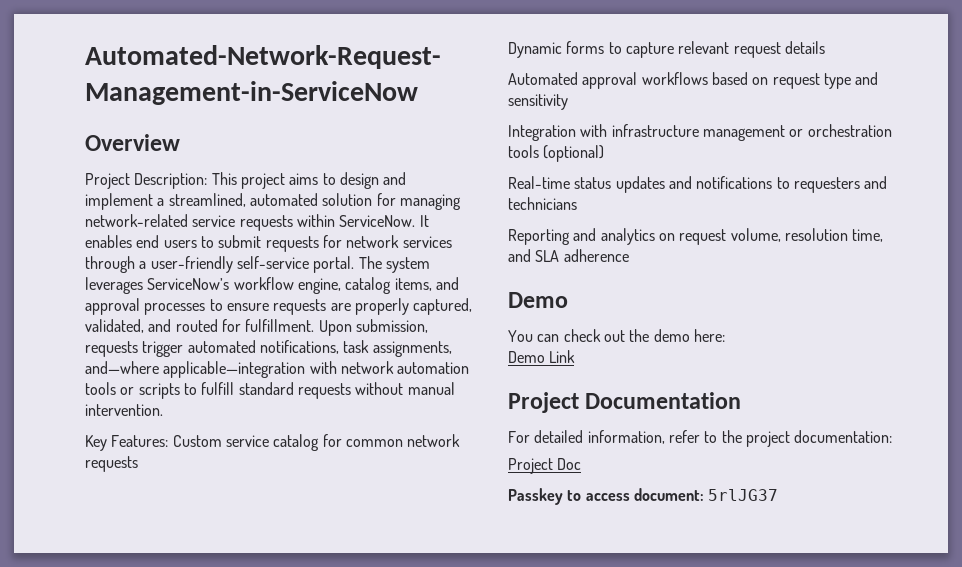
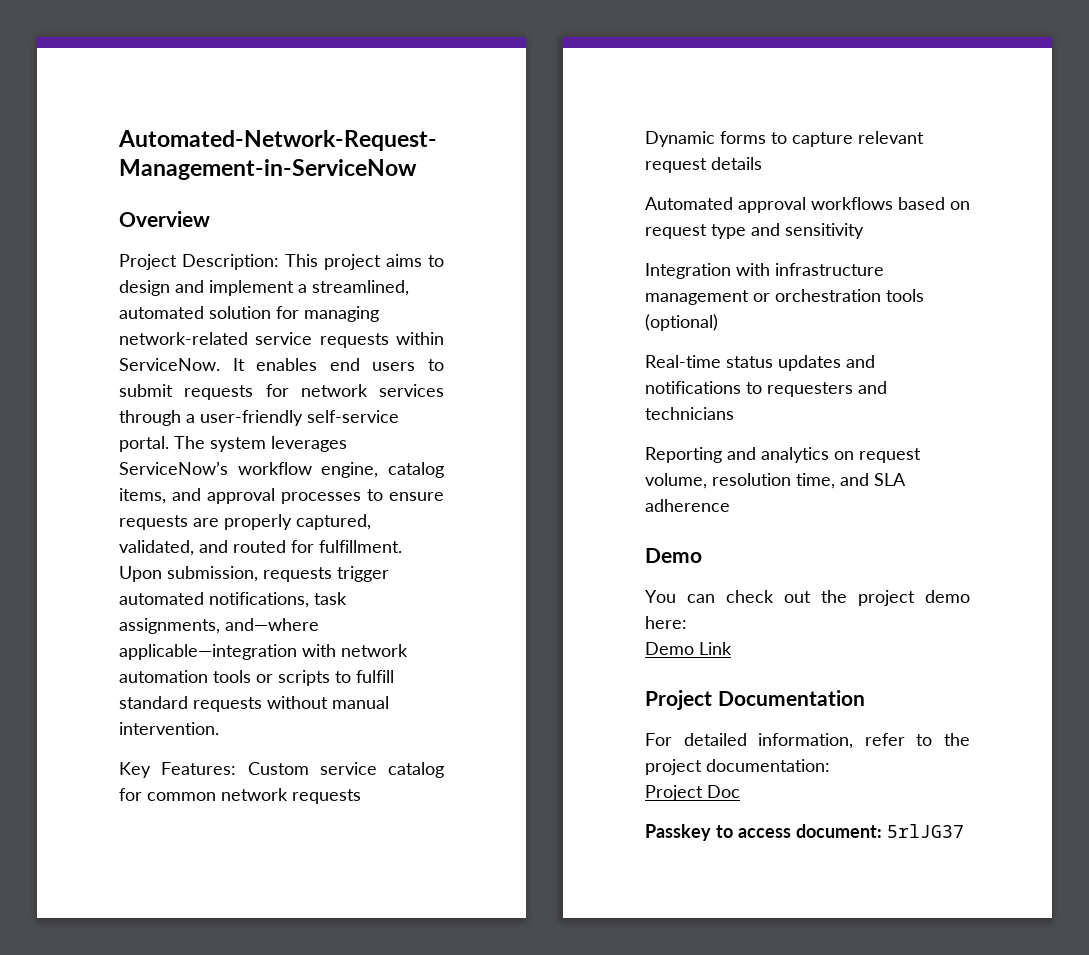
- You can check out the demo here:
+ You can check out the project demo here:

